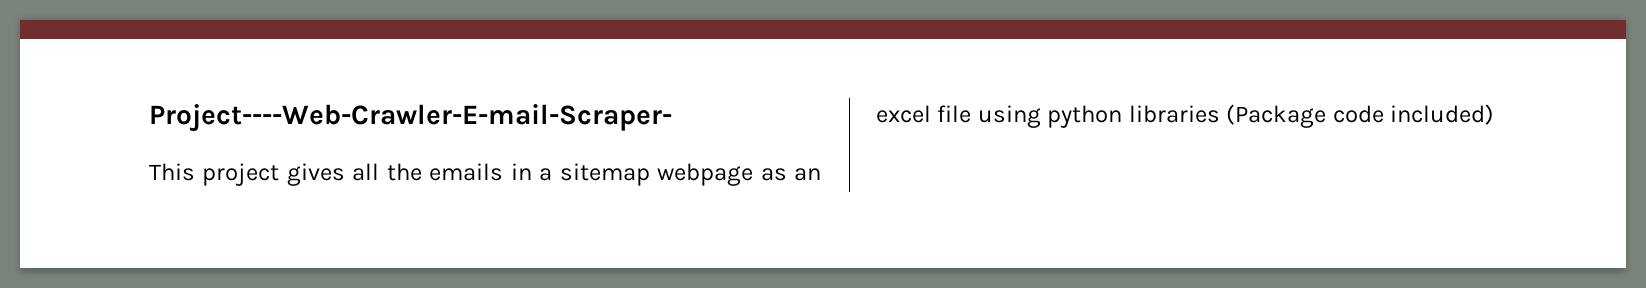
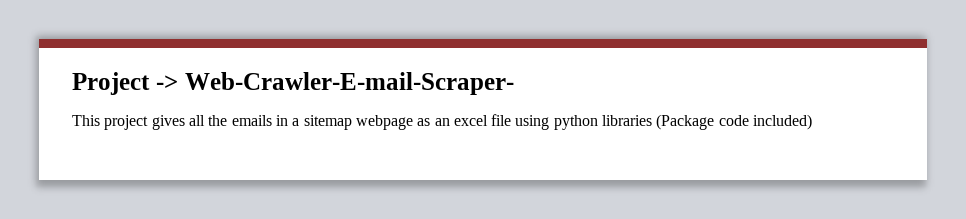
- Project----Web-Crawler-E-mail-Scraper-
+ Project -> Web-Crawler-E-mail-Scraper-

